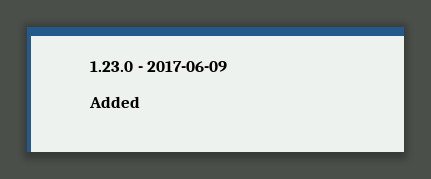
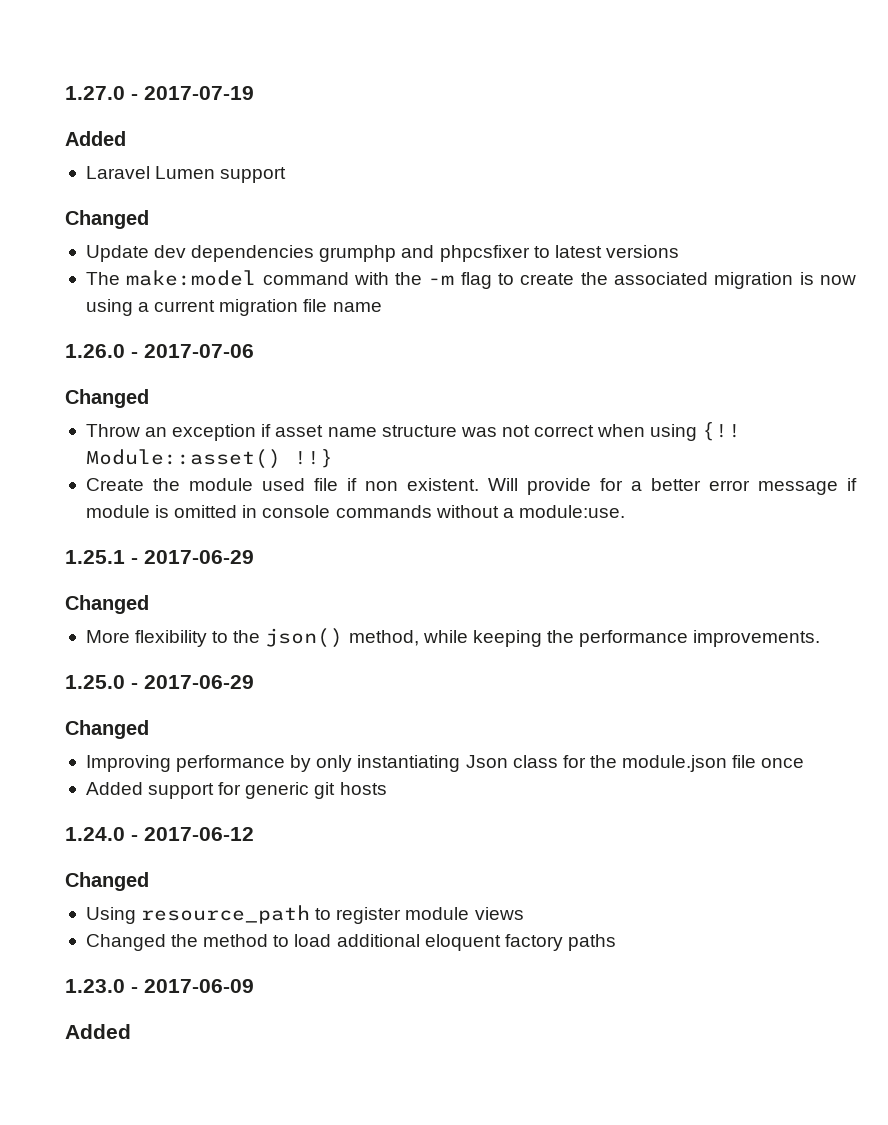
+ 1.27.0 - 2017-07-19
+ Added
+ Laravel Lumen support
+ Changed
+ Update dev dependencies grumphp and phpcsfixer to latest versions
+ The make:model command with the -m flag to create the associated migration is now using a current migration file name
+ 1.26.0 - 2017-07-06
+ Changed
+ Throw an exception if asset name structure was not correct when using {!! Module::asset() !!}
+ Create the module used file if non existent. Will provide for a better error message if module is omitted in console commands without a module:use.
+ 1.25.1 - 2017-06-29
+ Changed
+ More flexibility to the json() method, while keeping the performance improvements.
+ 1.25.0 - 2017-06-29
+ Changed
+ Improving performance by only instantiating Json class for the module.json file once
+ Added support for generic git hosts
+ 1.24.0 - 2017-06-12
+ Changed
+ Using resource_path to register module views
+ Changed the method to load additional eloquent factory paths

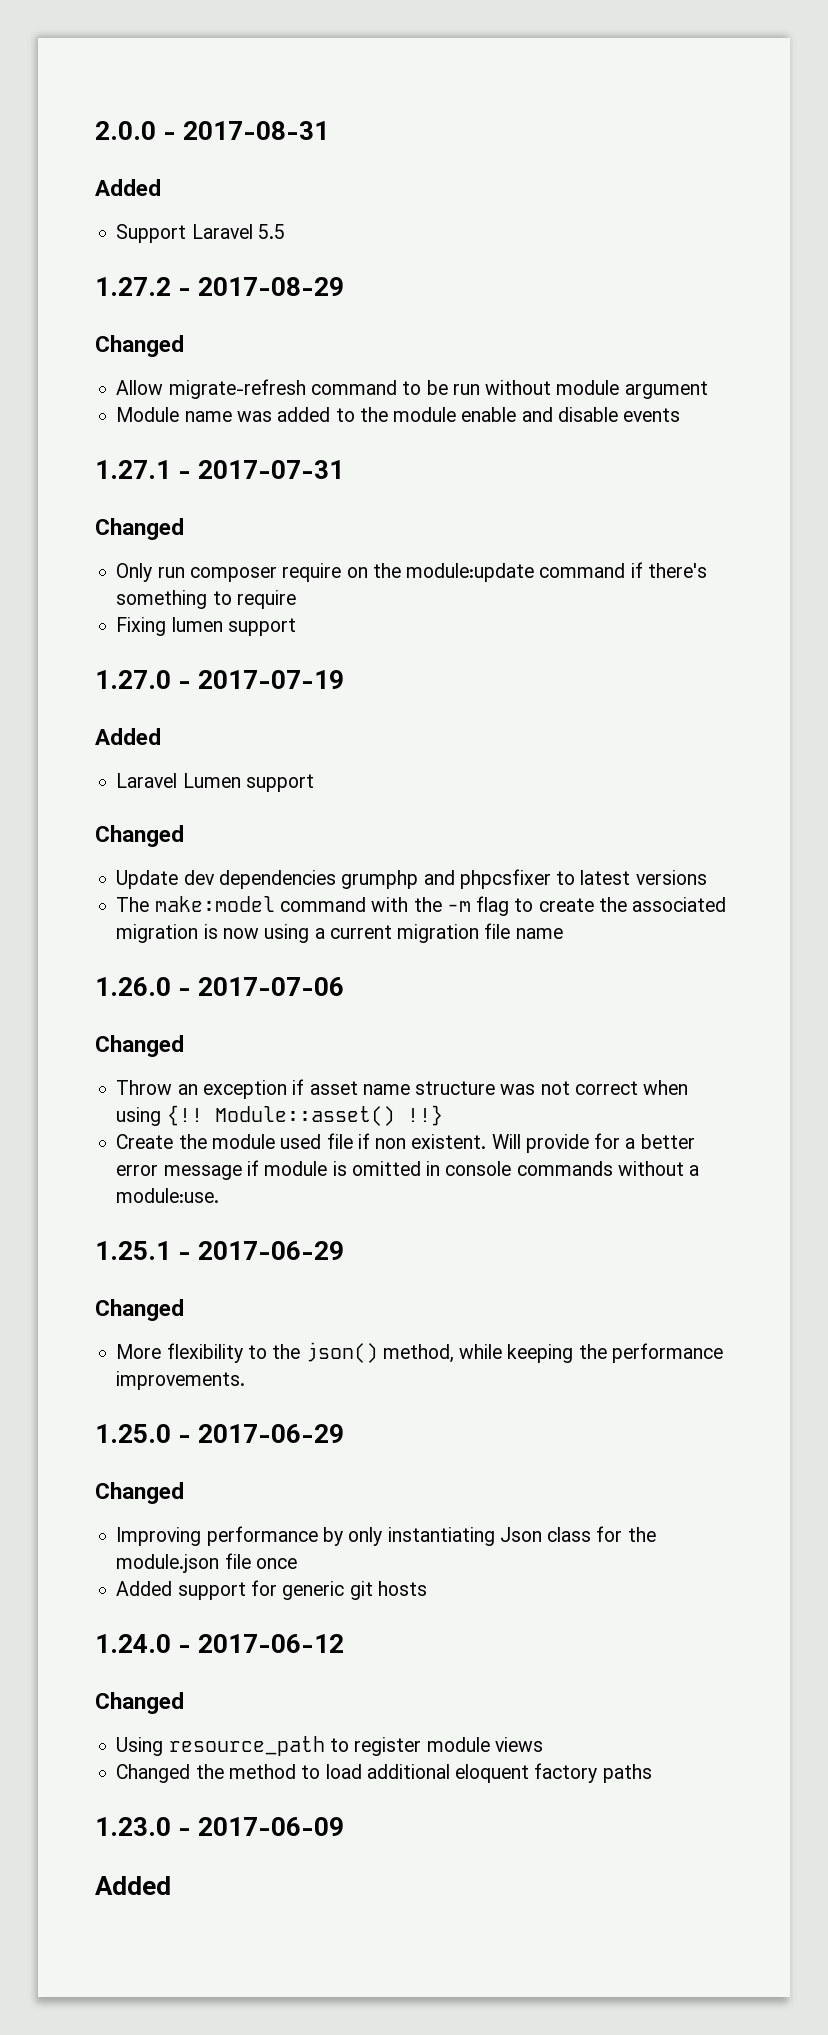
+ 2.0.0 - 2017-08-31
+ Added
+ Support Laravel 5.5
+ 1.27.2 - 2017-08-29
+ Changed
+ Allow migrate-refresh command to be run without module argument
+ Module name was added to the module enable and disable events
+ 1.27.1 - 2017-07-31
+ Changed
+ Only run composer require on the module:update command if there's something to require
+ Fixing lumen support

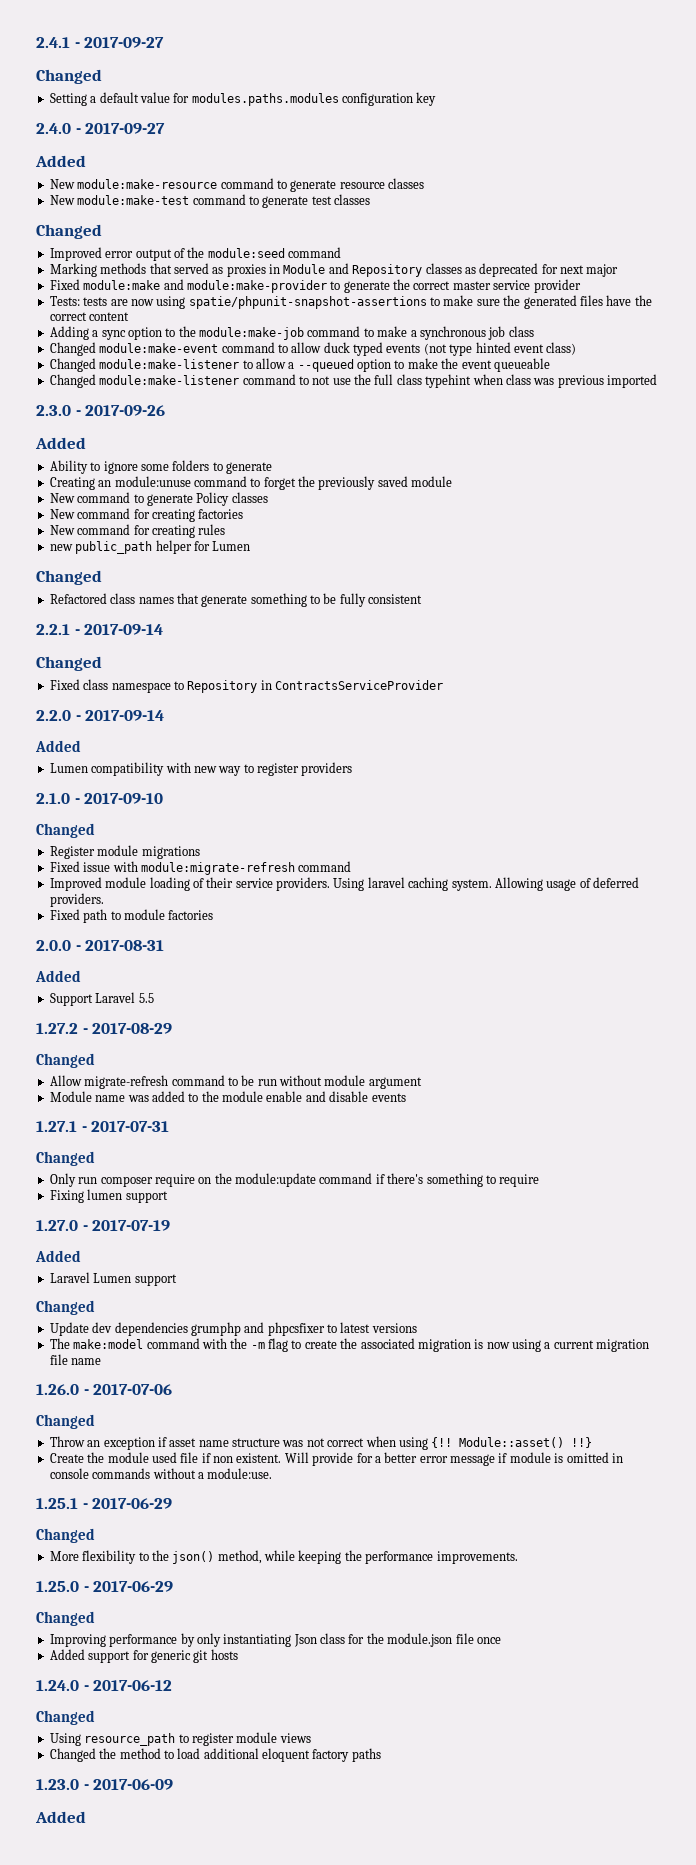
+ 2.4.1 - 2017-09-27
+ Changed
+ Setting a default value for modules.paths.modules configuration key
+ 2.4.0 - 2017-09-27
+ Added
+ New module:make-resource command to generate resource classes
+ New module:make-test command to generate test classes
+ Changed
+ Improved error output of the module:seed command
+ Marking methods that served as proxies in Module and Repository classes as deprecated for next major
+ Fixed module:make and module:make-provider to generate the correct master service provider
+ Tests: tests are now using spatie/phpunit-snapshot-assertions to make sure the generated files have the correct content
+ Adding a sync option to the module:make-job command to make a synchronous job class
+ Changed module:make-event command to allow duck typed events (not type hinted event class)
+ Changed module:make-listener to allow a --queued option to make the event queueable
+ Changed module:make-listener command to not use the full class typehint when class was previous imported
+ 2.3.0 - 2017-09-26
+ Added
+ Ability to ignore some folders to generate
+ Creating an module:unuse command to forget the previously saved module
+ New command to generate Policy classes
+ New command for creating factories
+ New command for creating rules
+ new public_path helper for Lumen
+ Changed
+ Refactored class names that generate something to be fully consistent
+ 2.2.1 - 2017-09-14
+ Changed
+ Fixed class namespace to Repository in ContractsServiceProvider
+ 2.2.0 - 2017-09-14
+ Added
+ Lumen compatibility with new way to register providers
+ 2.1.0 - 2017-09-10
+ Changed
+ Register module migrations
+ Fixed issue with module:migrate-refresh command
+ Improved module loading of their service providers. Using laravel caching system. Allowing usage of deferred providers.
+ Fixed path to module factories

